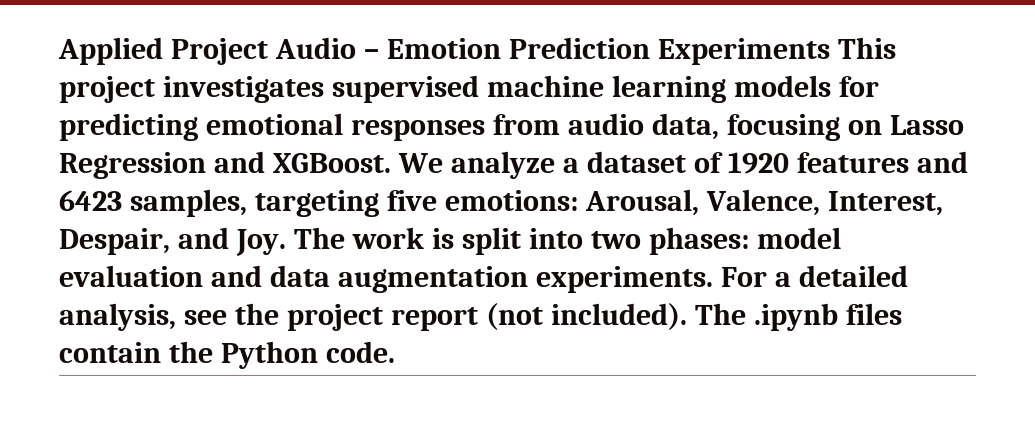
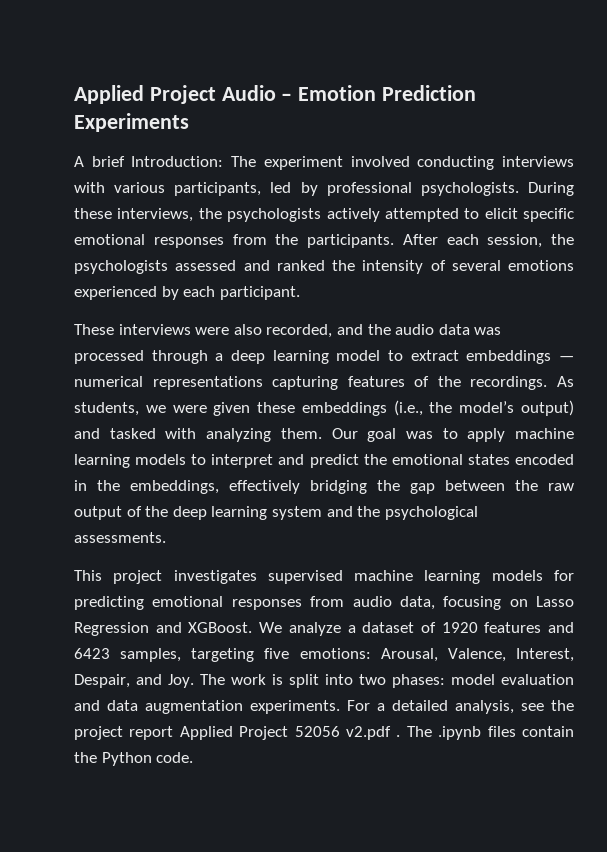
- Applied Project Audio – Emotion Prediction Experiments This project investigates supervised machine learning models for predicting emotional responses from audio data, focusing on Lasso Regression and XGBoost.
+ Applied Project Audio – Emotion Prediction Experiments
+ A brief Introduction: The experiment involved conducting interviews with various participants, led by professional psychologists. During these interviews, the psychologists actively attempted to elicit specific emotional responses from the participants. After each session, the psychologists assessed and ranked the intensity of several emotions experienced by each participant.
+ These interviews were also recorded, and the audio data was processed through a deep learning model to extract embeddings — numerical representations capturing features of the recordings. As students, we were given these embeddings (i.e., the model’s output) and tasked with analyzing them. Our goal was to apply machine learning models to interpret and predict the emotional states encoded in the embeddings, effectively bridging the gap between the raw output of the deep learning system and the psychological assessments.
+ This project investigates supervised machine learning models for predicting emotional responses from audio data, focusing on Lasso Regression and XGBoost.
- For a detailed analysis, see the project report (not included).
+ For a detailed analysis, see the project report Applied Project 52056 v2.pdf .

